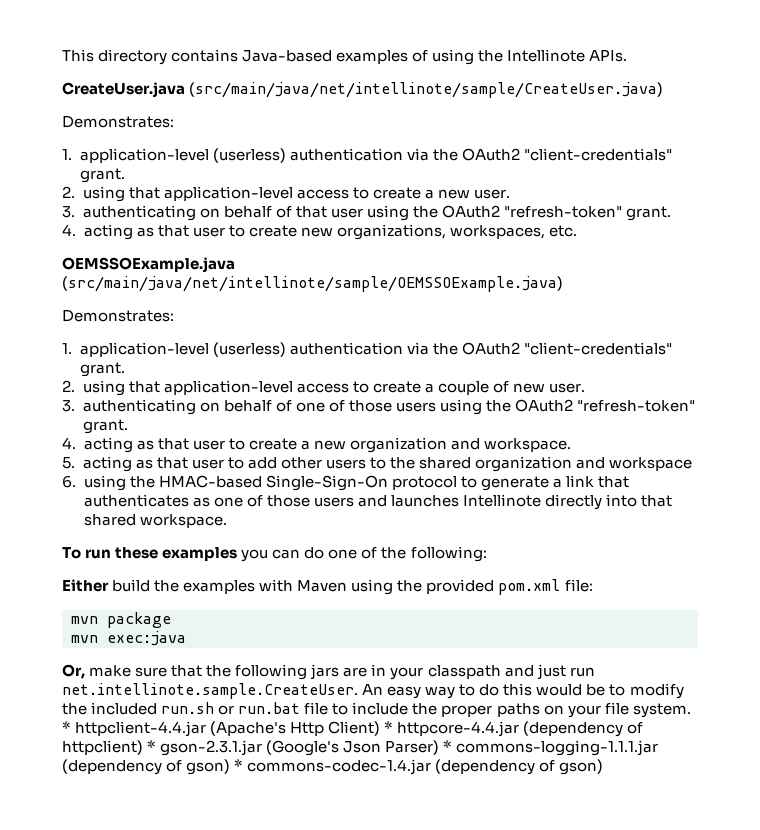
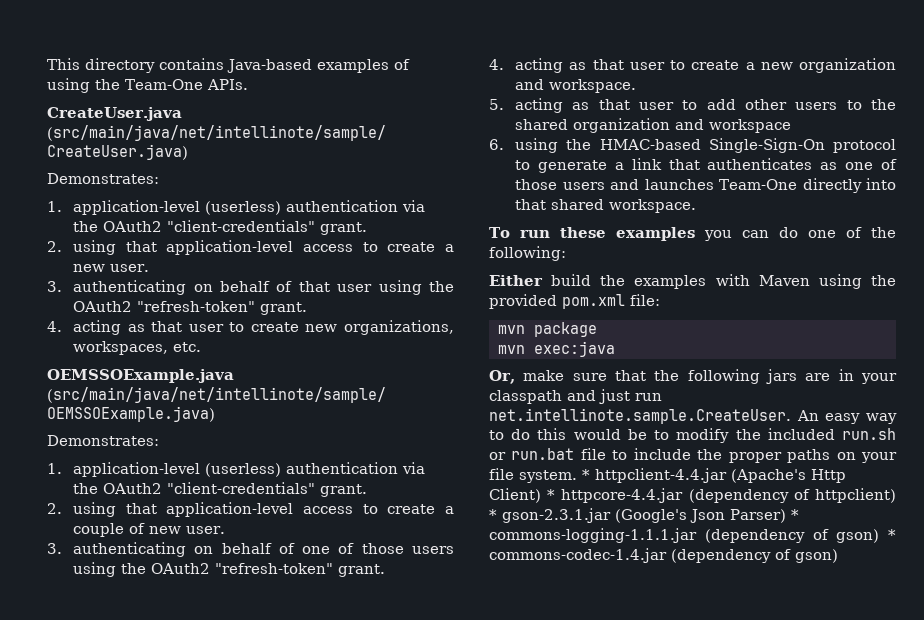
- This directory contains Java-based examples of using the Intellinote APIs.
+ This directory contains Java-based examples of using the Team-One APIs.
- 6. using the HMAC-based Single-Sign-On protocol to generate a link that authenticates as one of those users and launches Intellinote directly into that shared workspace.
+ 6. using the HMAC-based Single-Sign-On protocol to generate a link that authenticates as one of those users and launches Team-One directly into that shared workspace.

